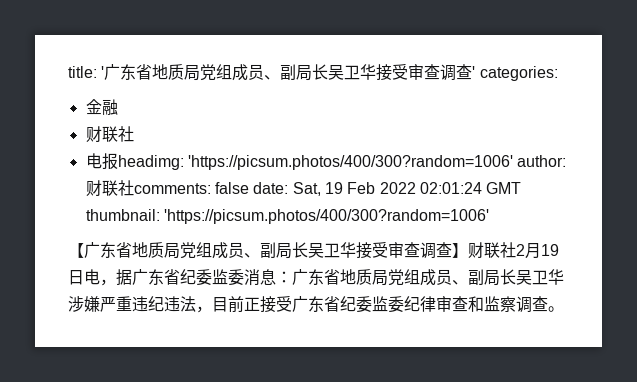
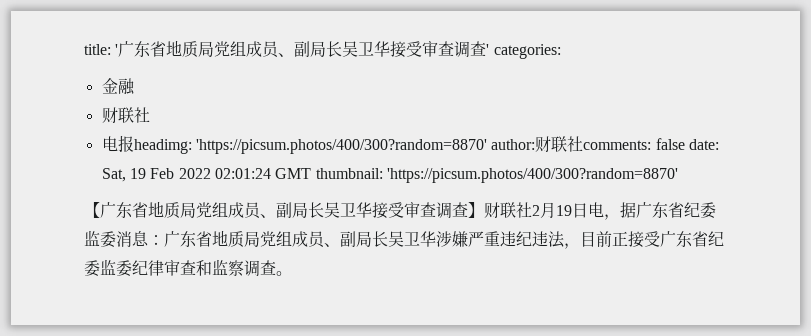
- 电报headimg: 'https://picsum.photos/400/300?random=1006' author:财联社comments: false date: Sat, 19 Feb 2022 02:01:24 GMT thumbnail: 'https://picsum.photos/400/300?random=1006'
+ 电报headimg: 'https://picsum.photos/400/300?random=8870' author:财联社comments: false date: Sat, 19 Feb 2022 02:01:24 GMT thumbnail: 'https://picsum.photos/400/300?random=8870'

